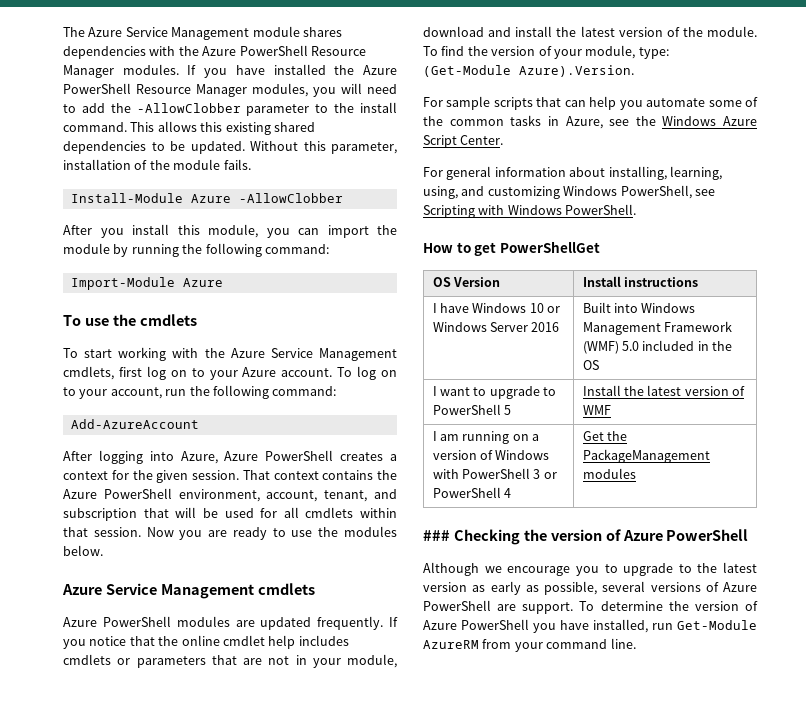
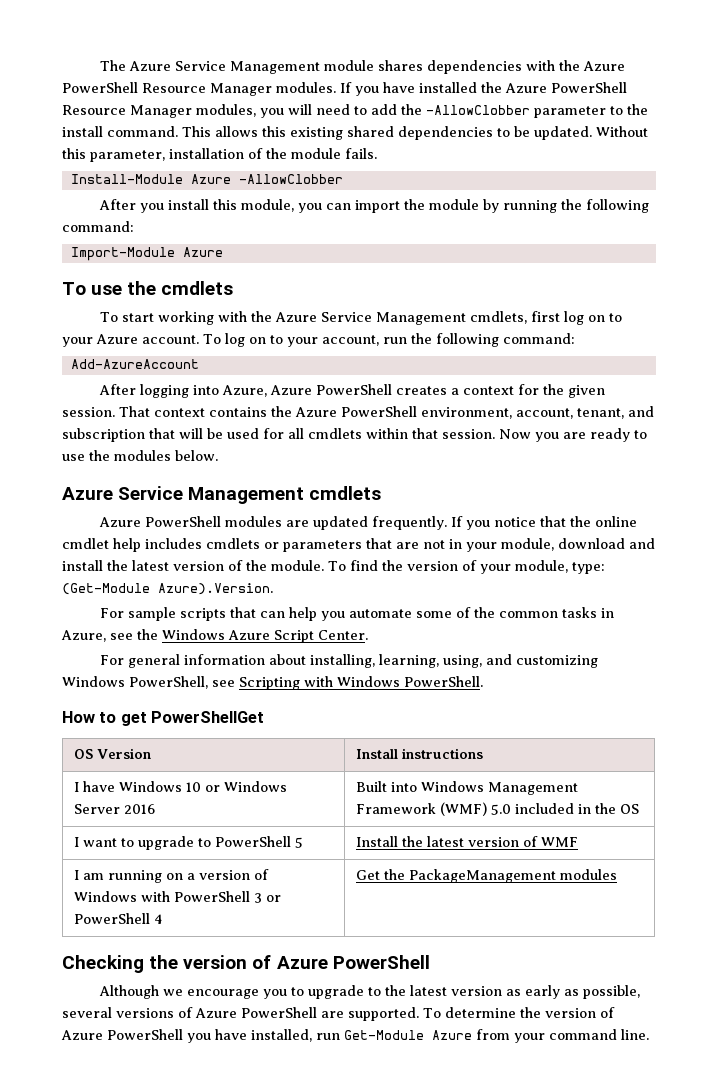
- ### Checking the version of Azure PowerShell
+ Checking the version of Azure PowerShell
- Although we encourage you to upgrade to the latest version as early as possible, several versions of Azure PowerShell are support.
+ Although we encourage you to upgrade to the latest version as early as possible, several versions of Azure PowerShell are supported.
- To determine the version of Azure PowerShell you have installed, run Get-Module AzureRM from your command line.
+ To determine the version of Azure PowerShell you have installed, run Get-Module Azure from your command line.

